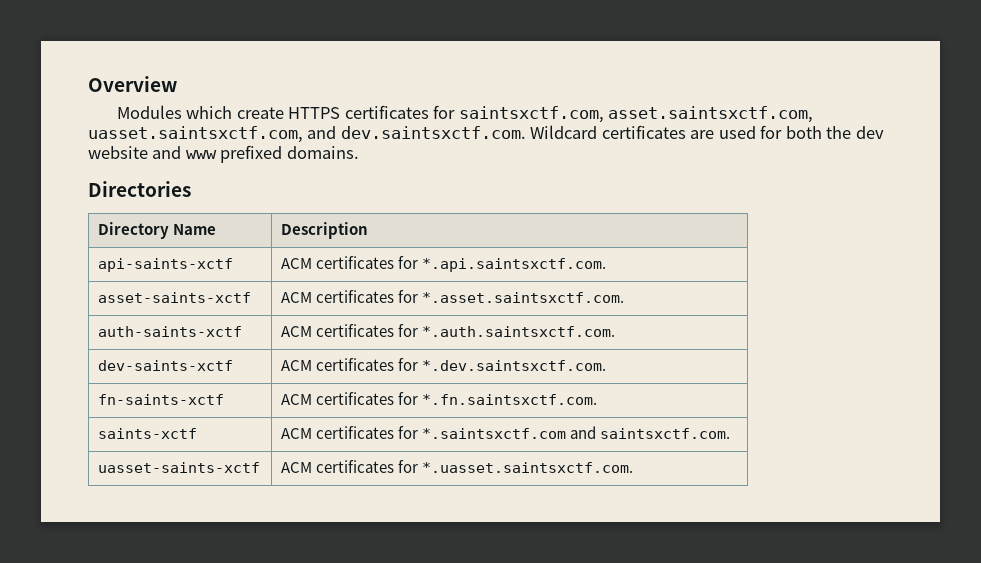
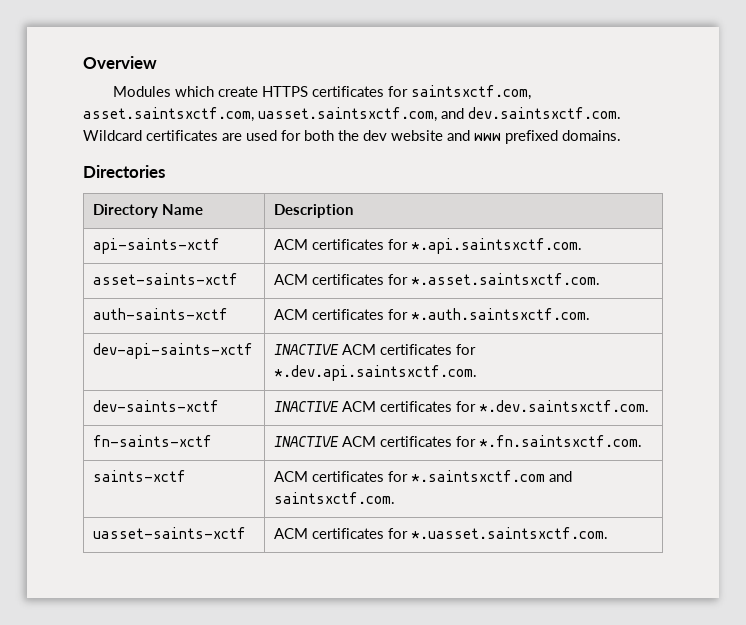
+ dev-api-saints-xctf | INACTIVE ACM certificates for *.dev.api.saintsxctf.com.
- dev-saints-xctf | ACM certificates for *.dev.saintsxctf.com.
+ dev-saints-xctf | INACTIVE ACM certificates for *.dev.saintsxctf.com.
- fn-saints-xctf | ACM certificates for *.fn.saintsxctf.com.
+ fn-saints-xctf | INACTIVE ACM certificates for *.fn.saintsxctf.com.

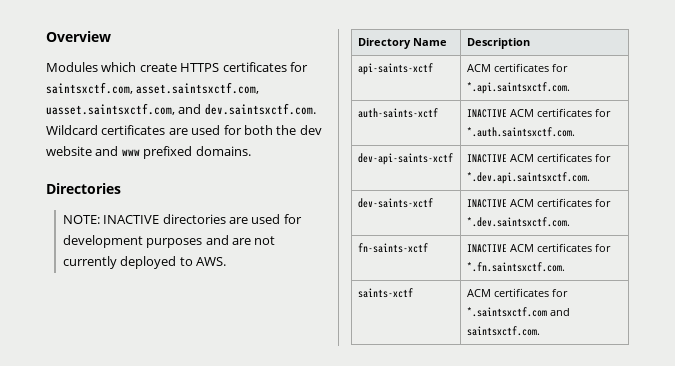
+ NOTE: INACTIVE directories are used for development purposes and are not currently deployed to AWS.
- asset-saints-xctf | ACM certificates for *.asset.saintsxctf.com.
- auth-saints-xctf | ACM certificates for *.auth.saintsxctf.com.
+ auth-saints-xctf | INACTIVE ACM certificates for *.auth.saintsxctf.com.
- uasset-saints-xctf | ACM certificates for *.uasset.saintsxctf.com.

